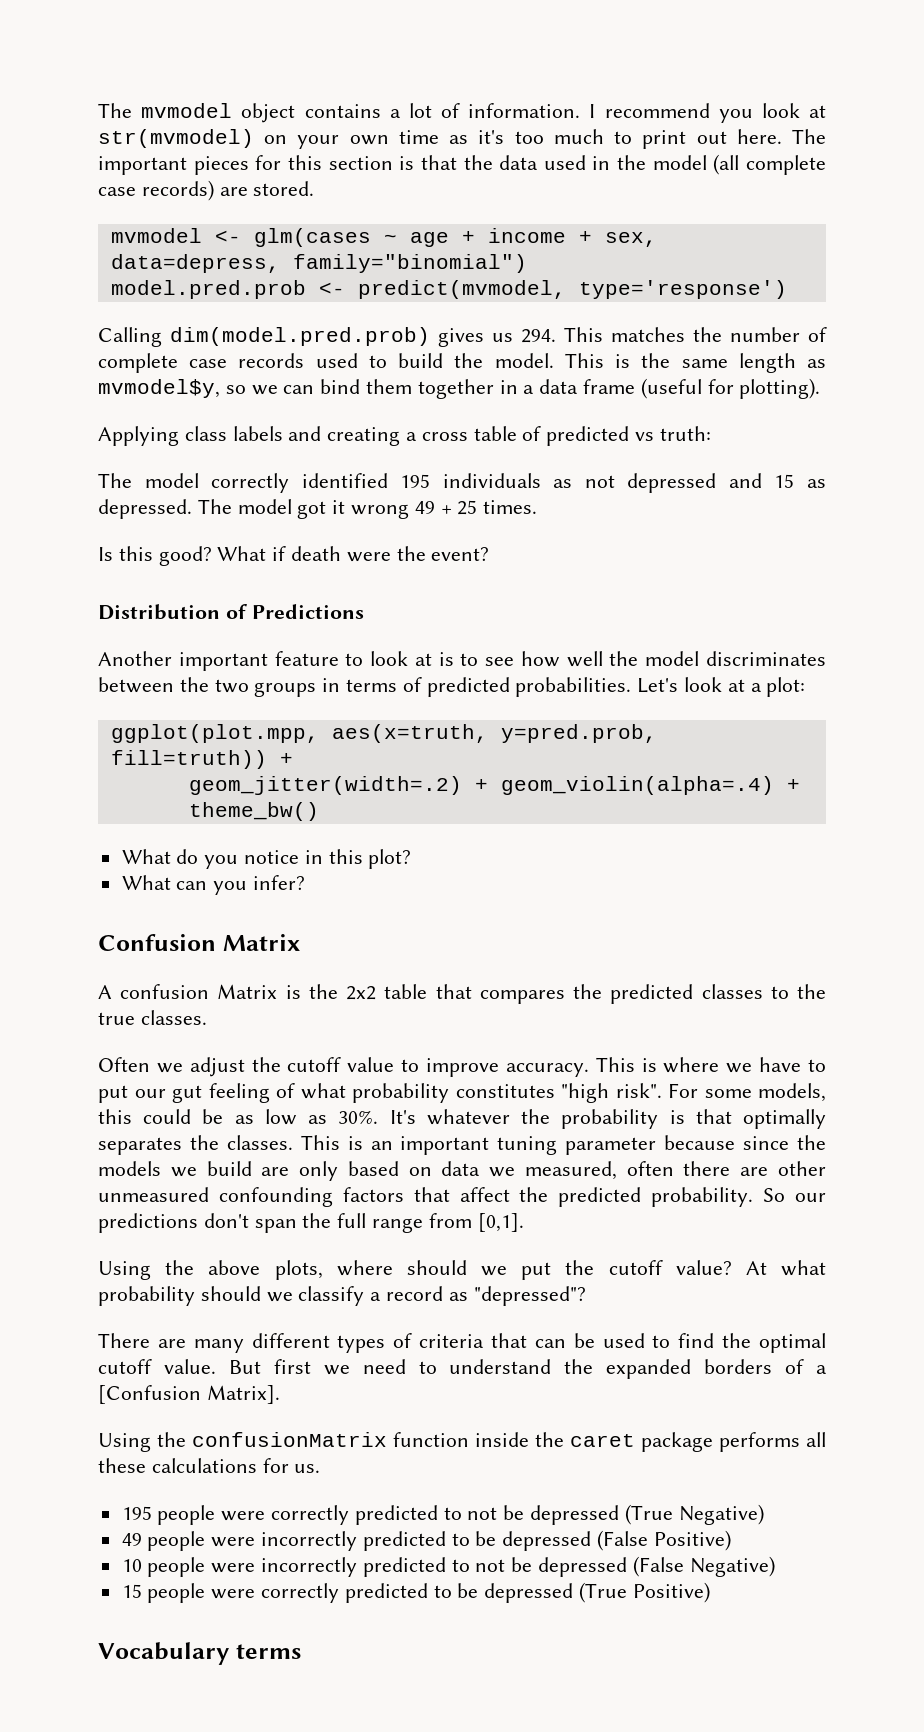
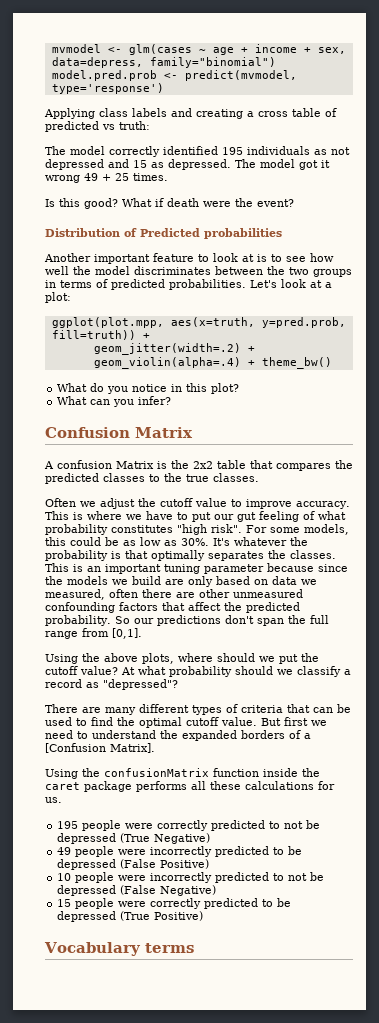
- The mvmodel object contains a lot of information. I recommend you look at str(mvmodel) on your own time as it's too much to print out here. The important pieces for this section is that the data used in the model (all complete case records) are stored.
- Calling dim(model.pred.prob) gives us 294. This matches the number of complete case records used to build the model. This is the same length as mvmodel$y, so we can bind them together in a data frame (useful for plotting).
- Distribution of Predictions
+ Distribution of Predicted probabilities

